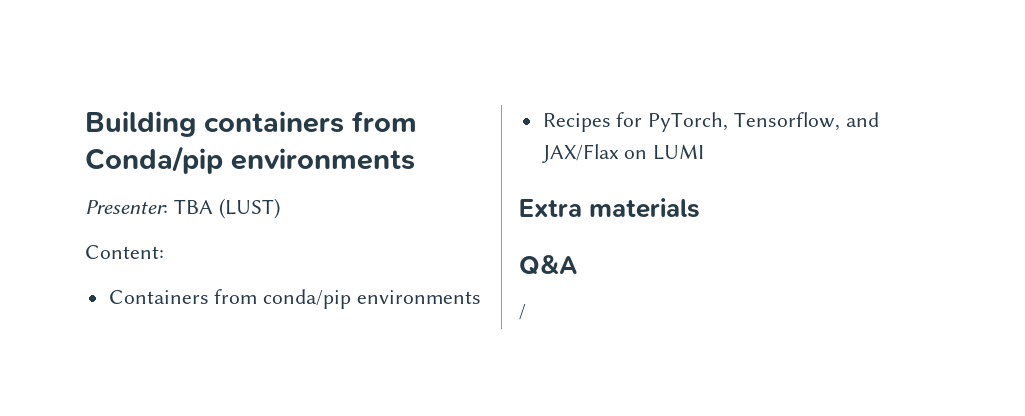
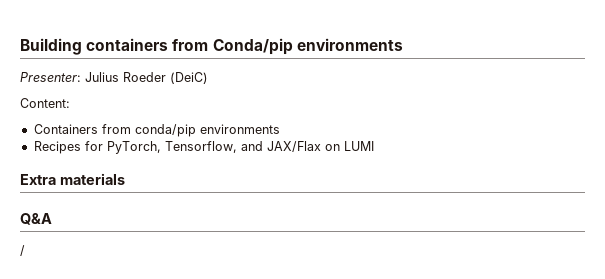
- Presenter: TBA (LUST)
+ Presenter: Julius Roeder (DeiC)

